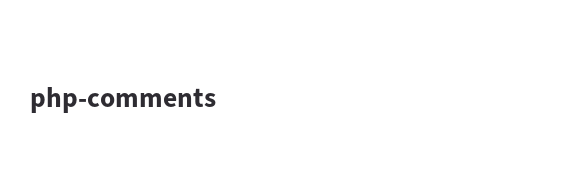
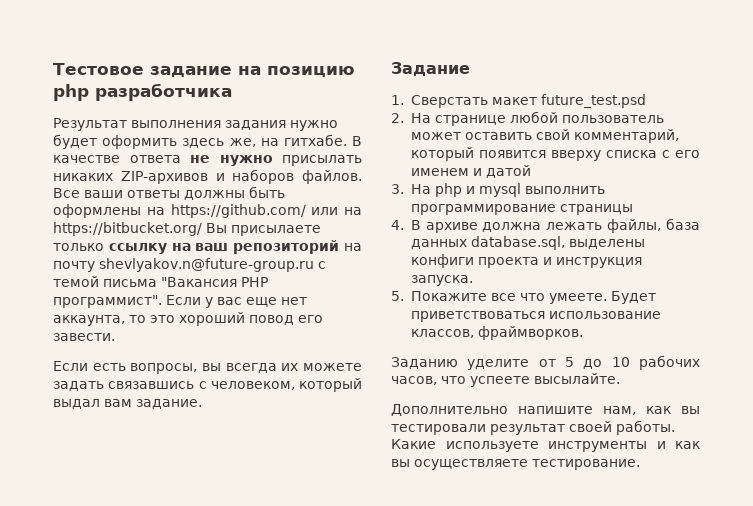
- php-comments
+ Тестовое задание на позицию php разработчика
+ Результат выполнения задания нужно будет оформить здесь же, на гитхабе. В качестве ответа не нужно присылать никаких ZIP-архивов и наборов файлов. Все ваши ответы должны быть оформлены на https://github.com/ или на https://bitbucket.org/ Вы присылаете только ссылку на ваш репозиторий на почту shevlyakov.n@future-group.ru с темой письма "Вакансия PHP программист". Если у вас еще нет аккаунта, то это хороший повод его завести.
+ Если есть вопросы, вы всегда их можете задать связавшись с человеком, который выдал вам задание.
+ Задание
+ 1. Сверстать макет future_test.psd
+ 2. На странице любой пользователь может оставить свой комментарий, который появится вверху списка с его именем и датой
+ 3. На php и mysql выполнить программирование страницы
+ 4. В архиве должна лежать файлы, база данных database.sql, выделены конфиги проекта и инструкция запуска.
+ 5. Покажите все что умеете. Будет приветствоваться использование классов, фраймворков.
+ Заданию уделите от 5 до 10 рабочих часов, что успеете высылайте.
+ Дополнительно напишите нам, как вы тестировали результат своей работы. Какие используете инструменты и как вы осуществляете тестирование.

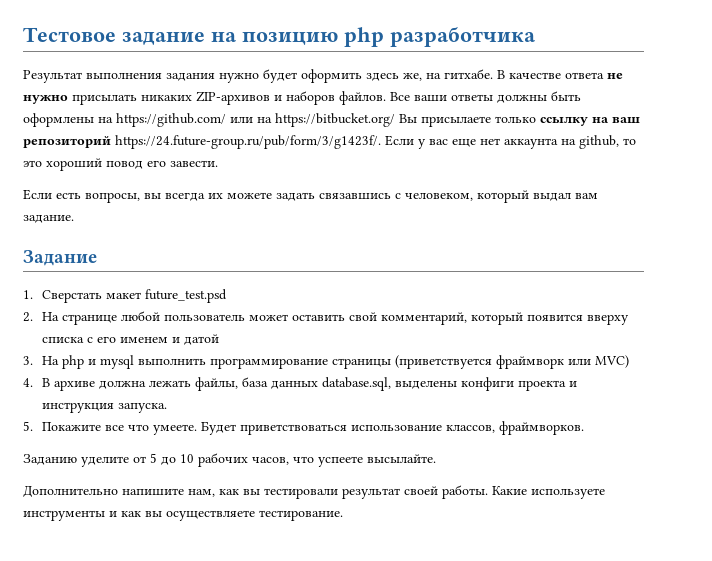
- Все ваши ответы должны быть оформлены на https://github.com/ или на https://bitbucket.org/ Вы присылаете только ссылку на ваш репозиторий на почту shevlyakov.n@future-group.ru с темой письма "Вакансия PHP программист". Если у вас еще нет аккаунта, то это хороший повод его завести.
+ Все ваши ответы должны быть оформлены на https://github.com/ или на https://bitbucket.org/ Вы присылаете только ссылку на ваш репозиторий https://24.future-group.ru/pub/form/3/g1423f/. Если у вас еще нет аккаунта на github, то это хороший повод его завести.
- 3. На php и mysql выполнить программирование страницы
+ 3. На php и mysql выполнить программирование страницы (приветствуется фраймворк или MVC)

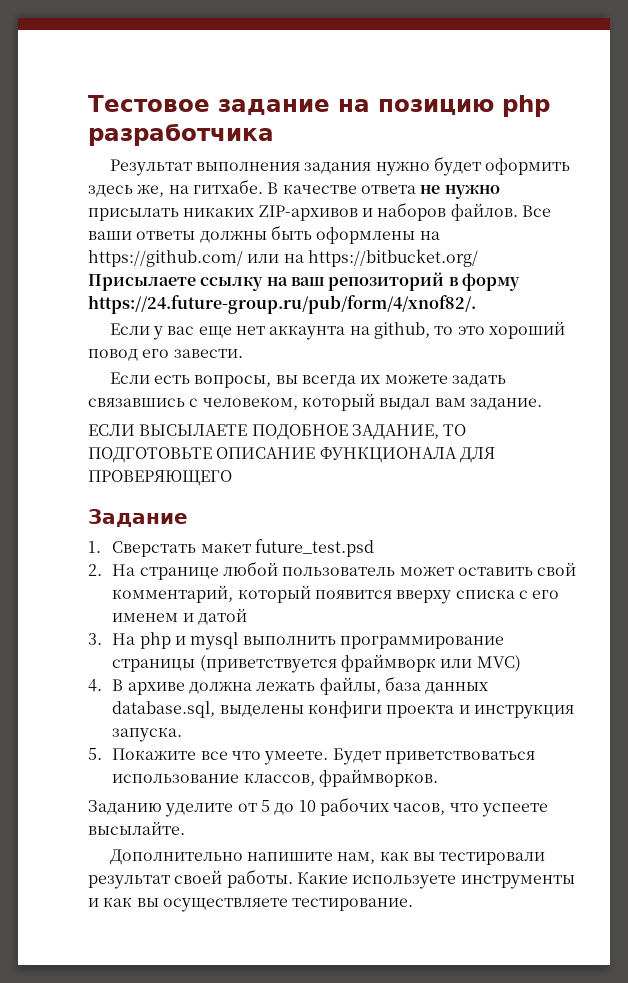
- Все ваши ответы должны быть оформлены на https://github.com/ или на https://bitbucket.org/ Вы присылаете только ссылку на ваш репозиторий https://24.future-group.ru/pub/form/3/g1423f/. Если у вас еще нет аккаунта на github, то это хороший повод его завести.
+ Все ваши ответы должны быть оформлены на https://github.com/ или на https://bitbucket.org/ Присылаете ссылку на ваш репозиторий в форму https://24.future-group.ru/pub/form/4/xnof82/.
+ Если у вас еще нет аккаунта на github, то это хороший повод его завести.
+ ЕСЛИ ВЫСЫЛАЕТЕ ПОДОБНОЕ ЗАДАНИЕ, ТО ПОДГОТОВЬТЕ ОПИСАНИЕ ФУНКЦИОНАЛА ДЛЯ ПРОВЕРЯЮЩЕГО

